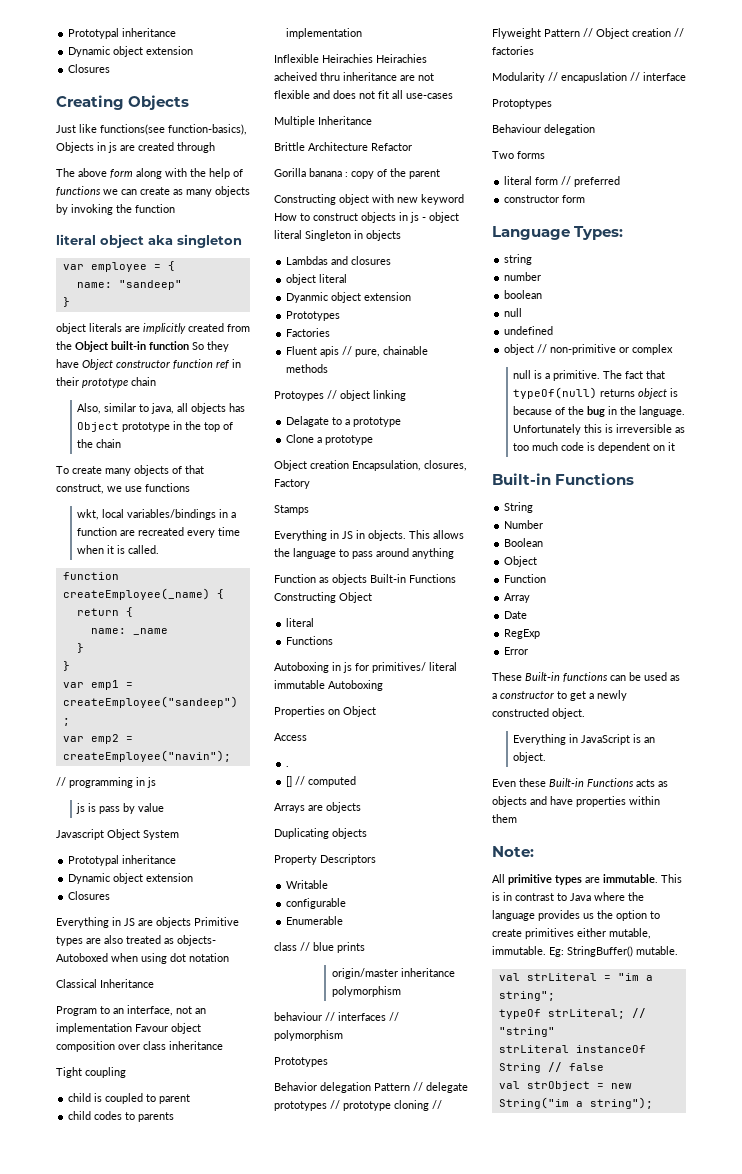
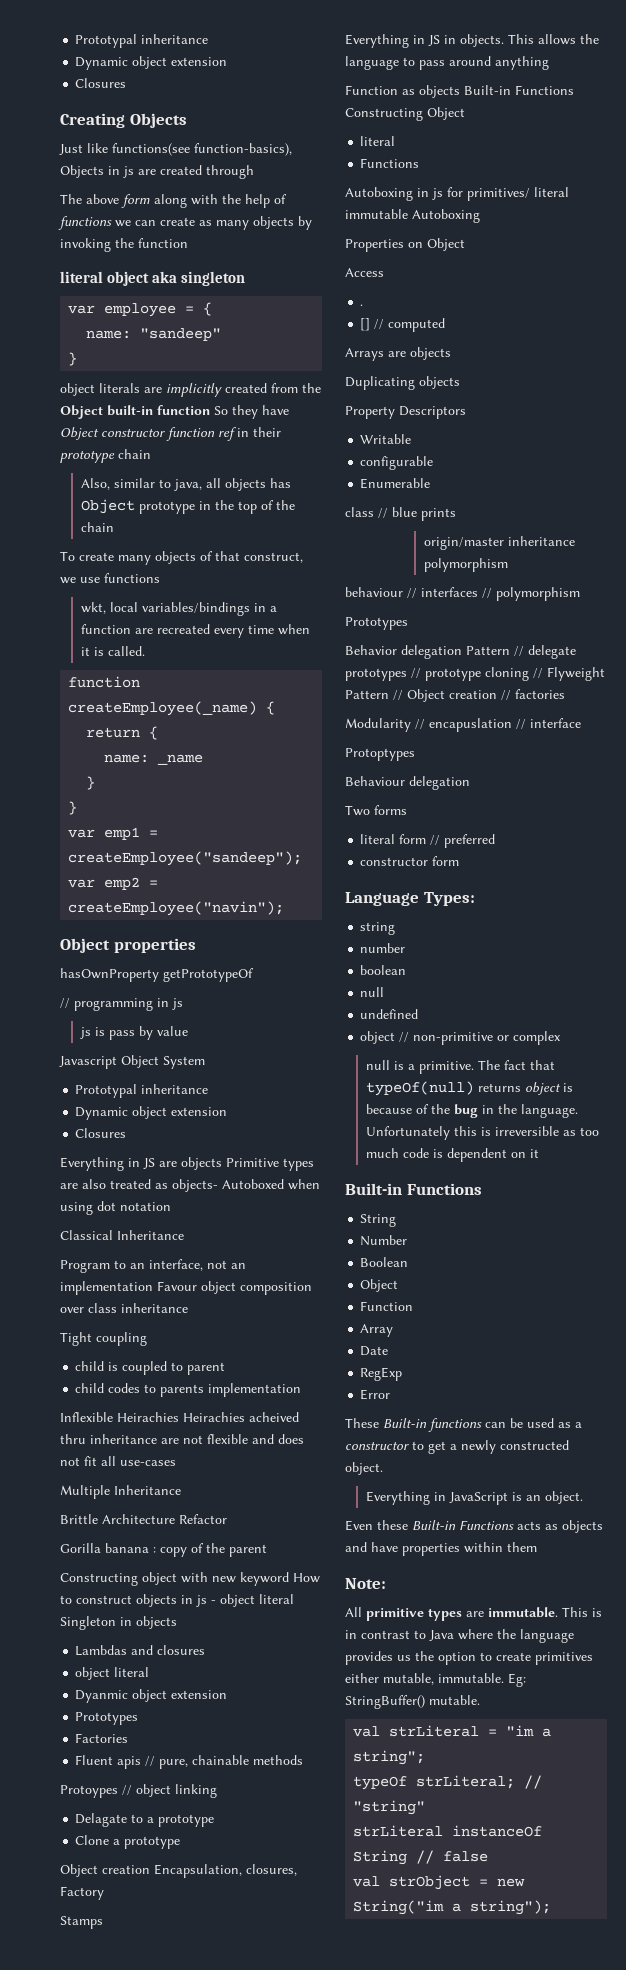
+ Object properties
+ hasOwnProperty getPrototypeOf

